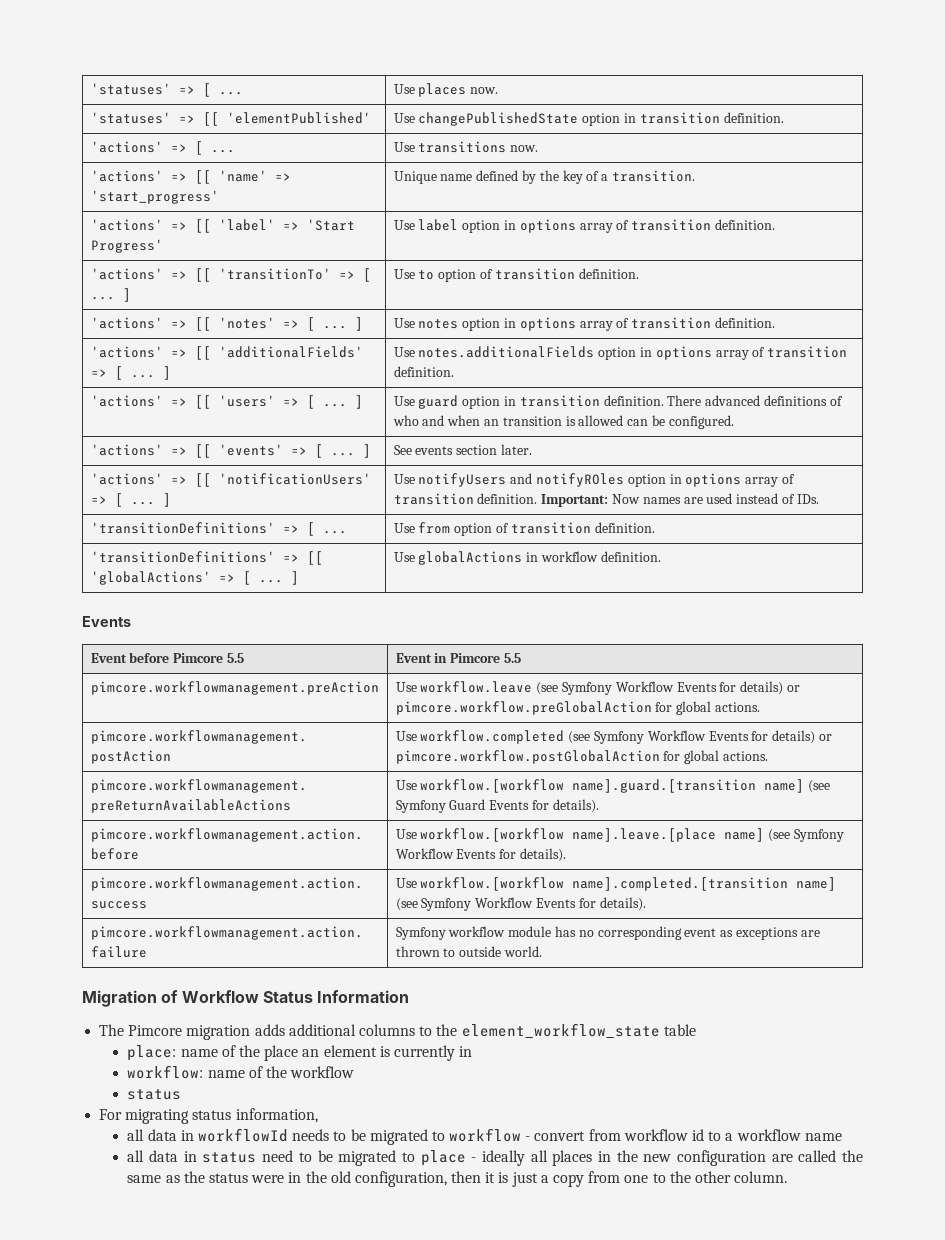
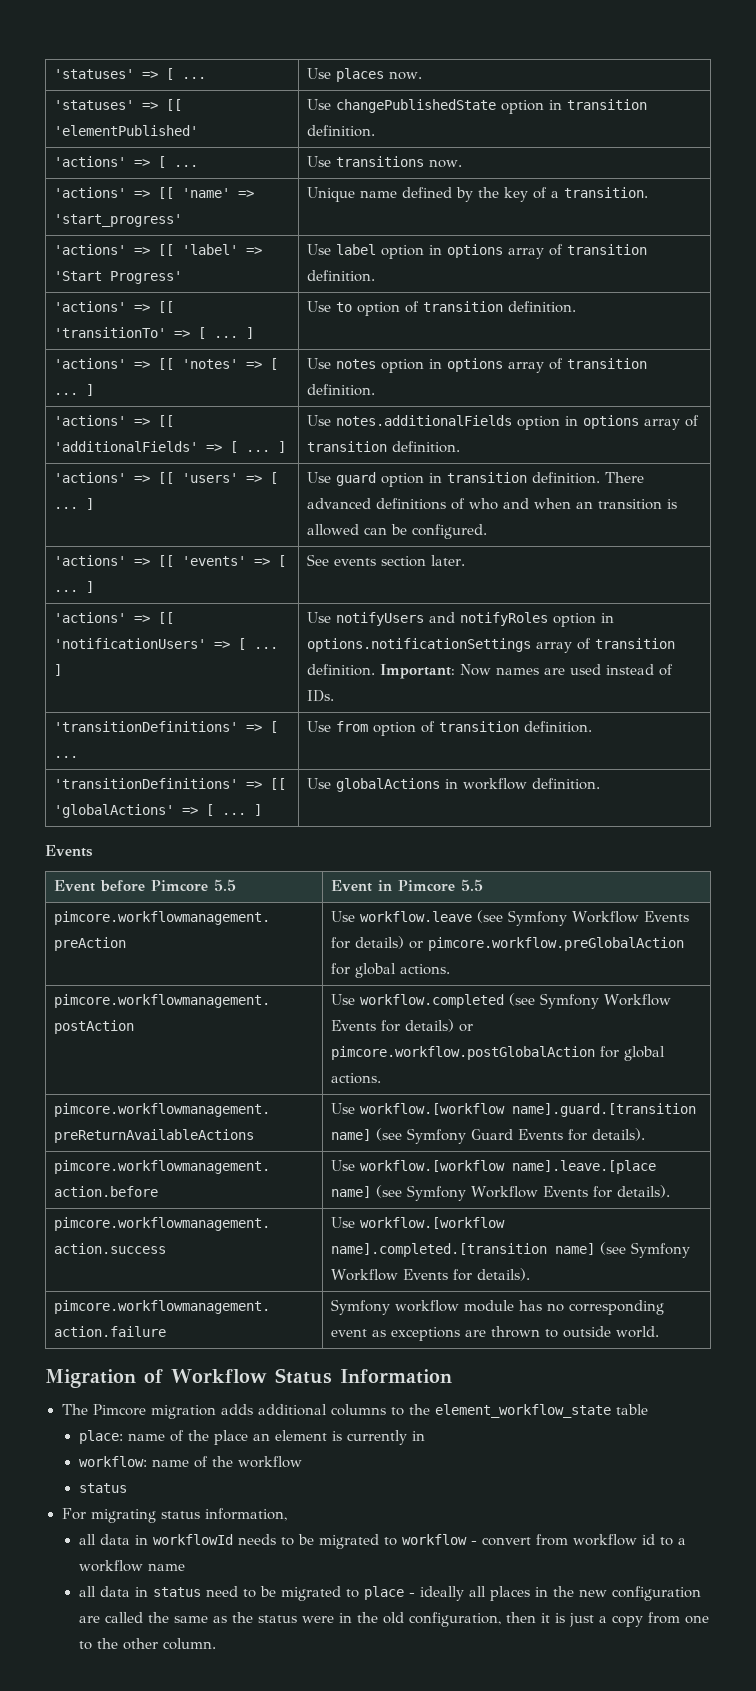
- 'actions' => [[ 'notificationUsers' => [ ... ] | Use notifyUsers and notifyROles option in options array of transition definition. Important: Now names are used instead of IDs.
+ 'actions' => [[ 'notificationUsers' => [ ... ] | Use notifyUsers and notifyRoles option in options.notificationSettings array of transition definition. Important: Now names are used instead of IDs.

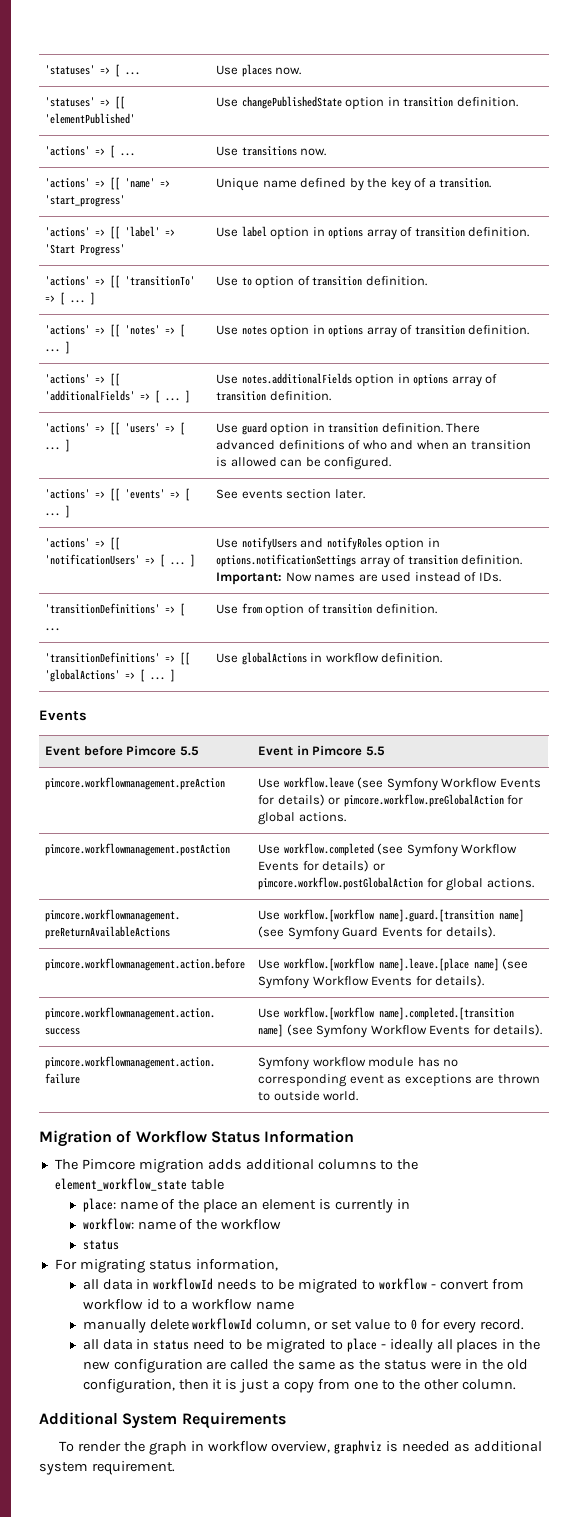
+ manually delete workflowId column, or set value to 0 for every record.
+ Additional System Requirements
+ To render the graph in workflow overview, graphviz is needed as additional system requirement.

